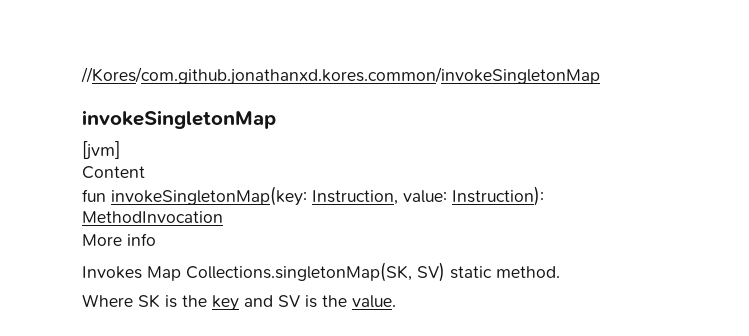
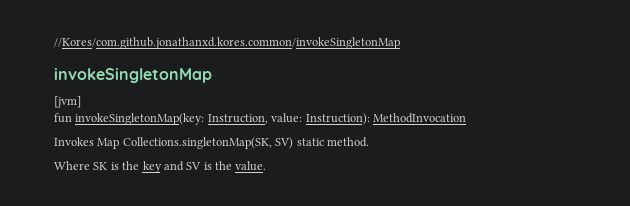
- Content
- More info

